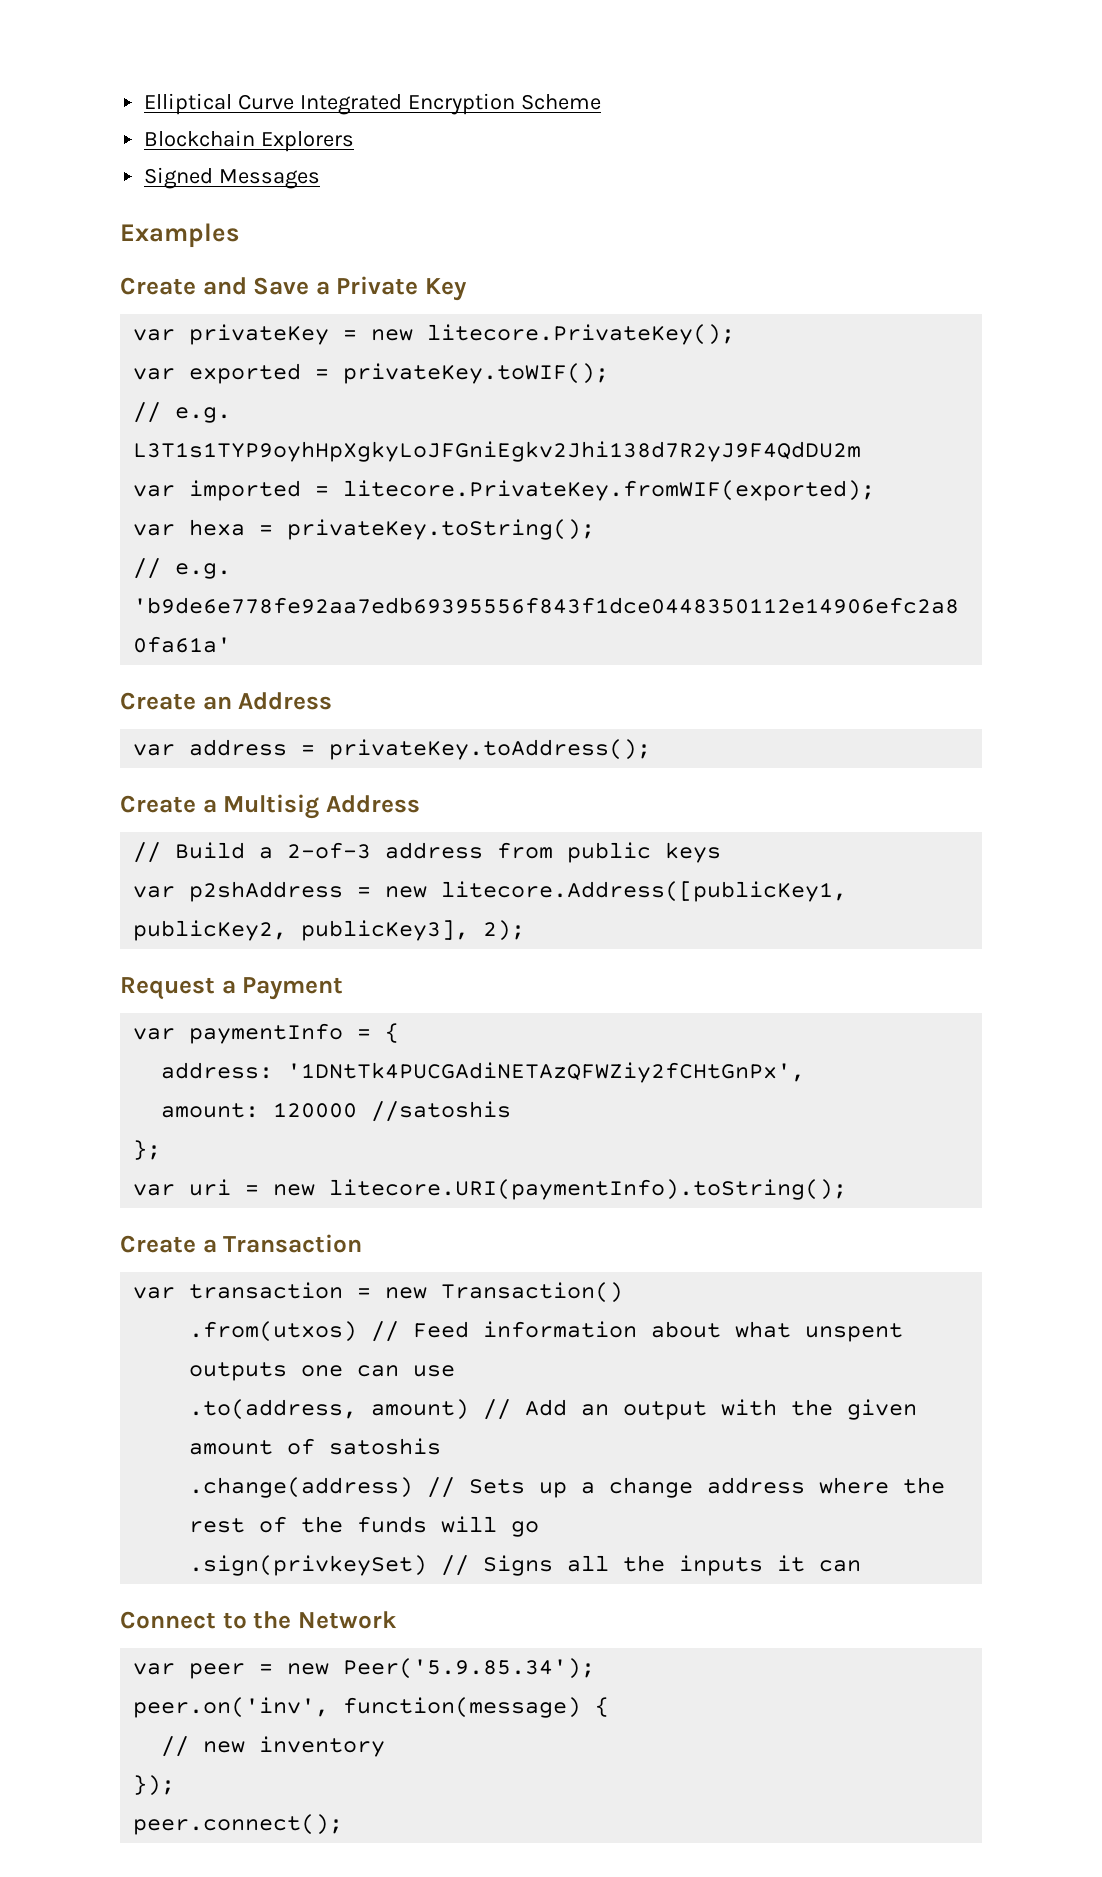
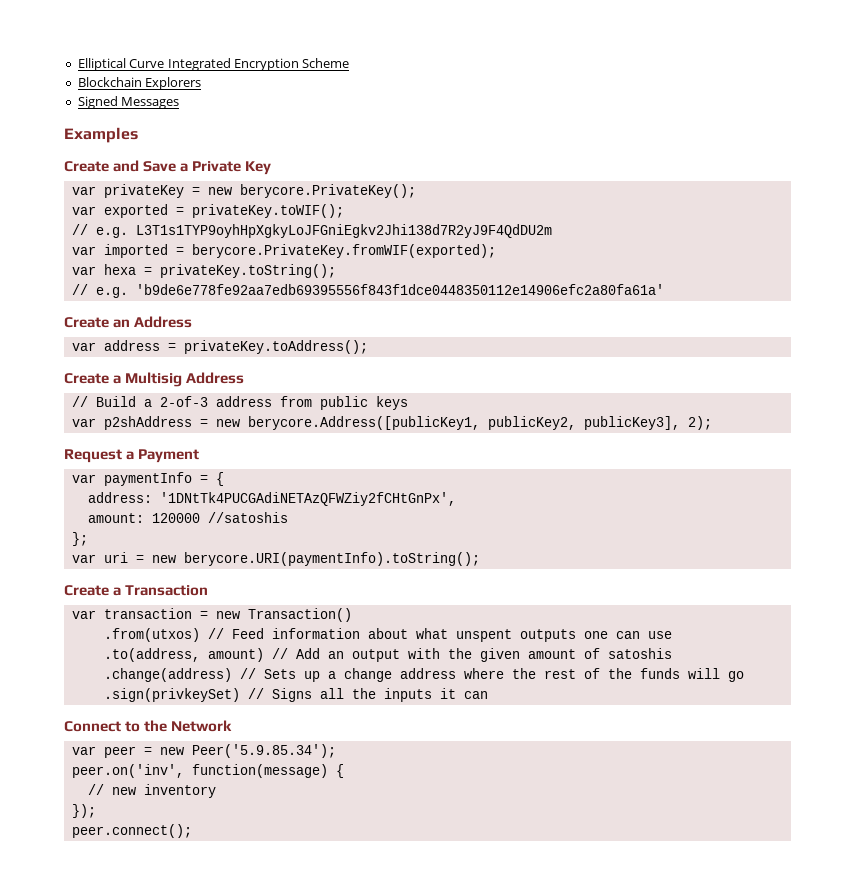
- var privateKey = new litecore.PrivateKey();
+ var privateKey = new berycore.PrivateKey();
- var imported = litecore.PrivateKey.fromWIF(exported);
+ var imported = berycore.PrivateKey.fromWIF(exported);
- var p2shAddress = new litecore.Address([publicKey1, publicKey2, publicKey3], 2);
+ var p2shAddress = new berycore.Address([publicKey1, publicKey2, publicKey3], 2);
- var uri = new litecore.URI(paymentInfo).toString();
+ var uri = new berycore.URI(paymentInfo).toString();

